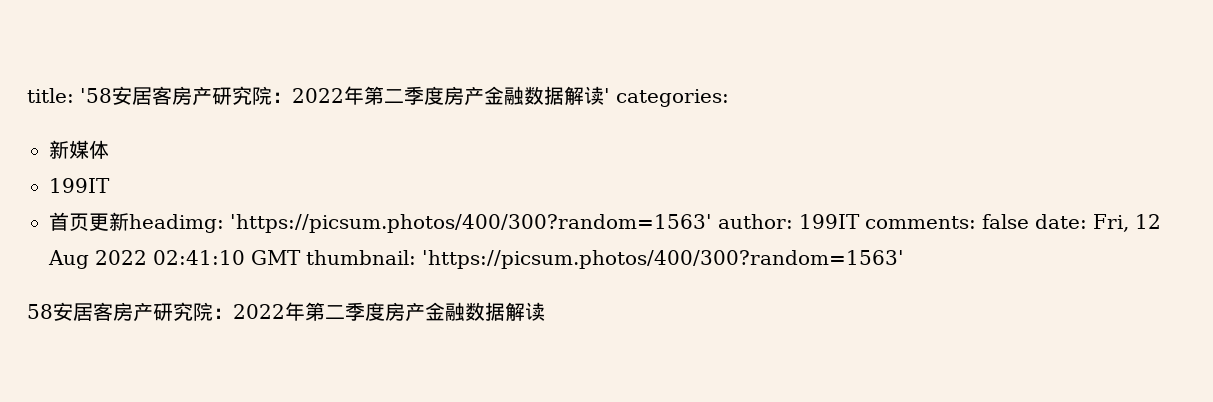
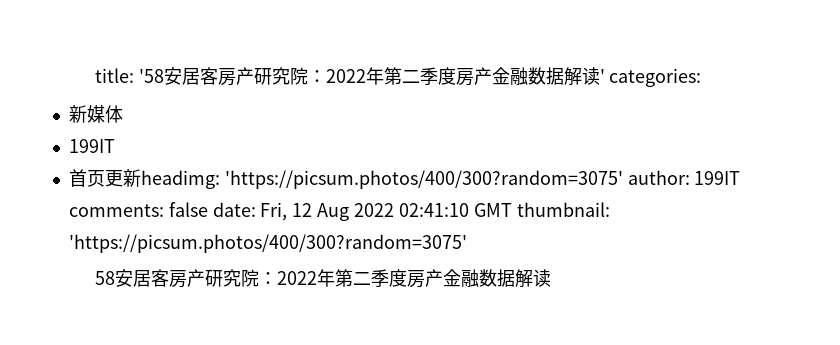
- 首页更新headimg: 'https://picsum.photos/400/300?random=1563' author: 199IT comments: false date: Fri, 12 Aug 2022 02:41:10 GMT thumbnail: 'https://picsum.photos/400/300?random=1563'
+ 首页更新headimg: 'https://picsum.photos/400/300?random=3075' author: 199IT comments: false date: Fri, 12 Aug 2022 02:41:10 GMT thumbnail: 'https://picsum.photos/400/300?random=3075'

